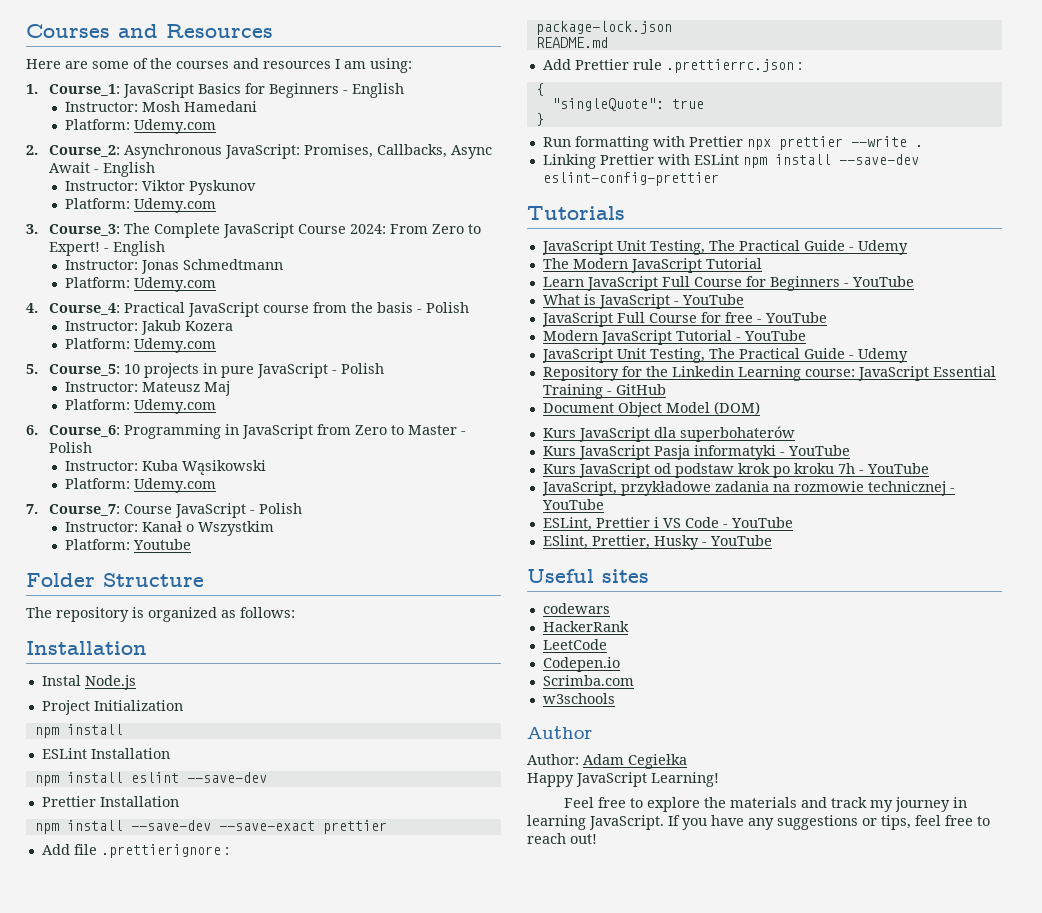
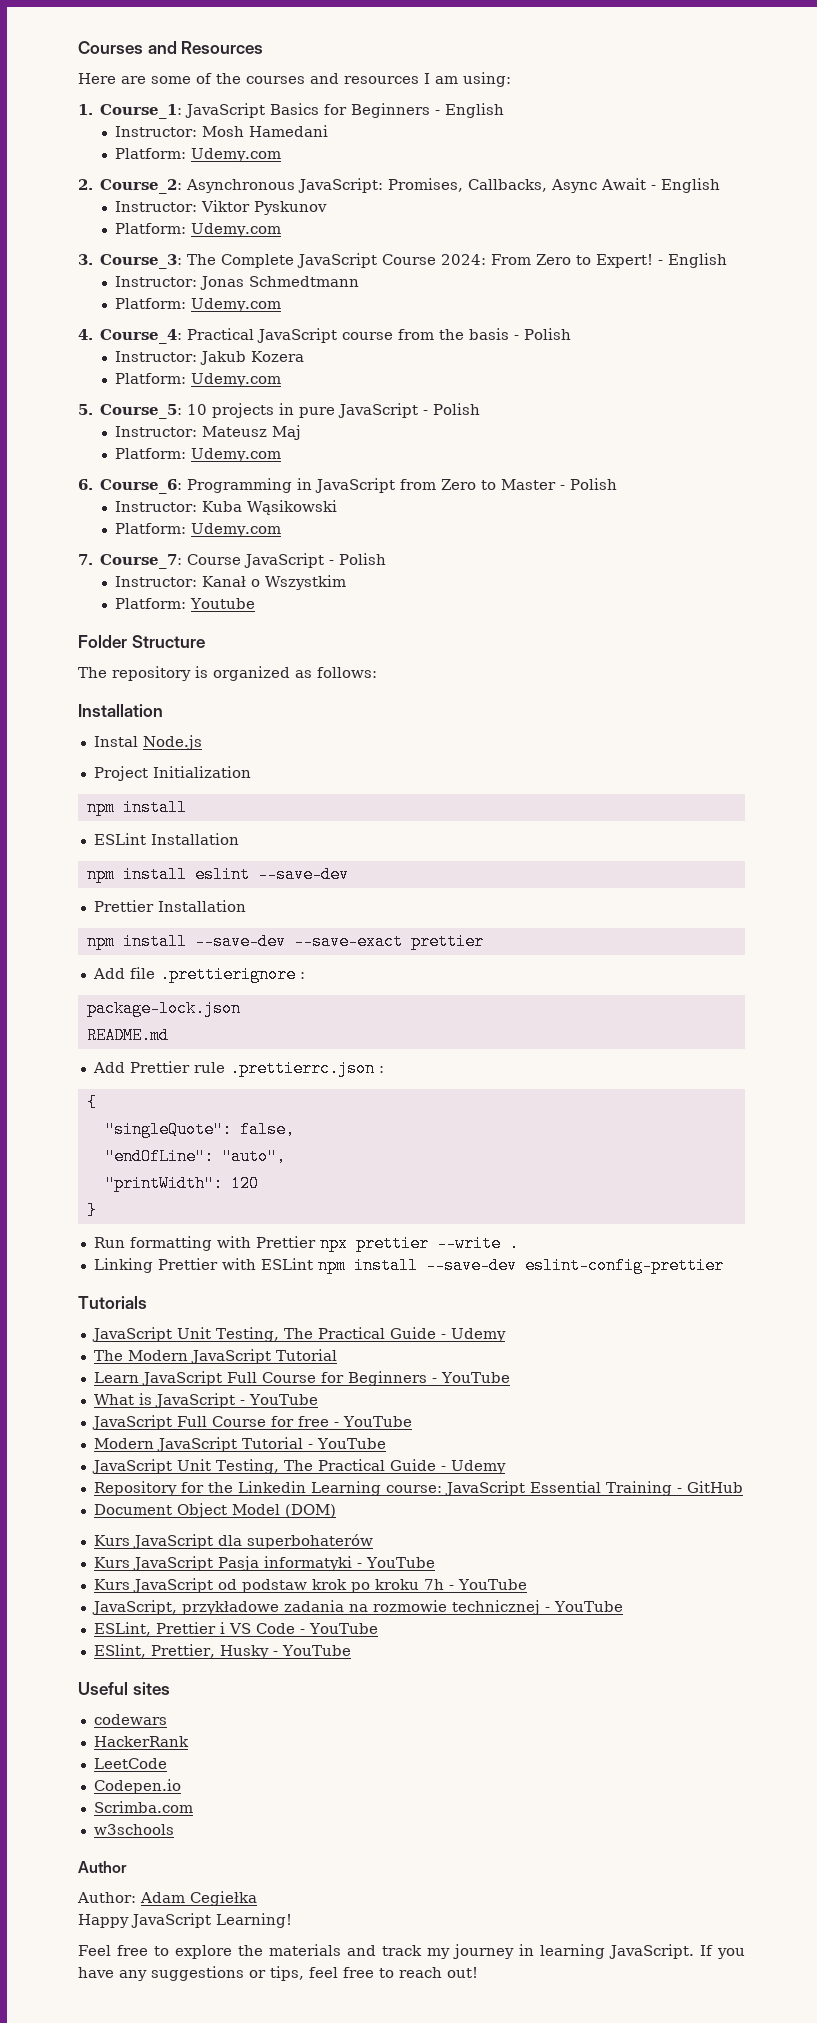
- "singleQuote": true
+ "singleQuote": false,
+ "endOfLine": "auto",
+ "printWidth": 120

